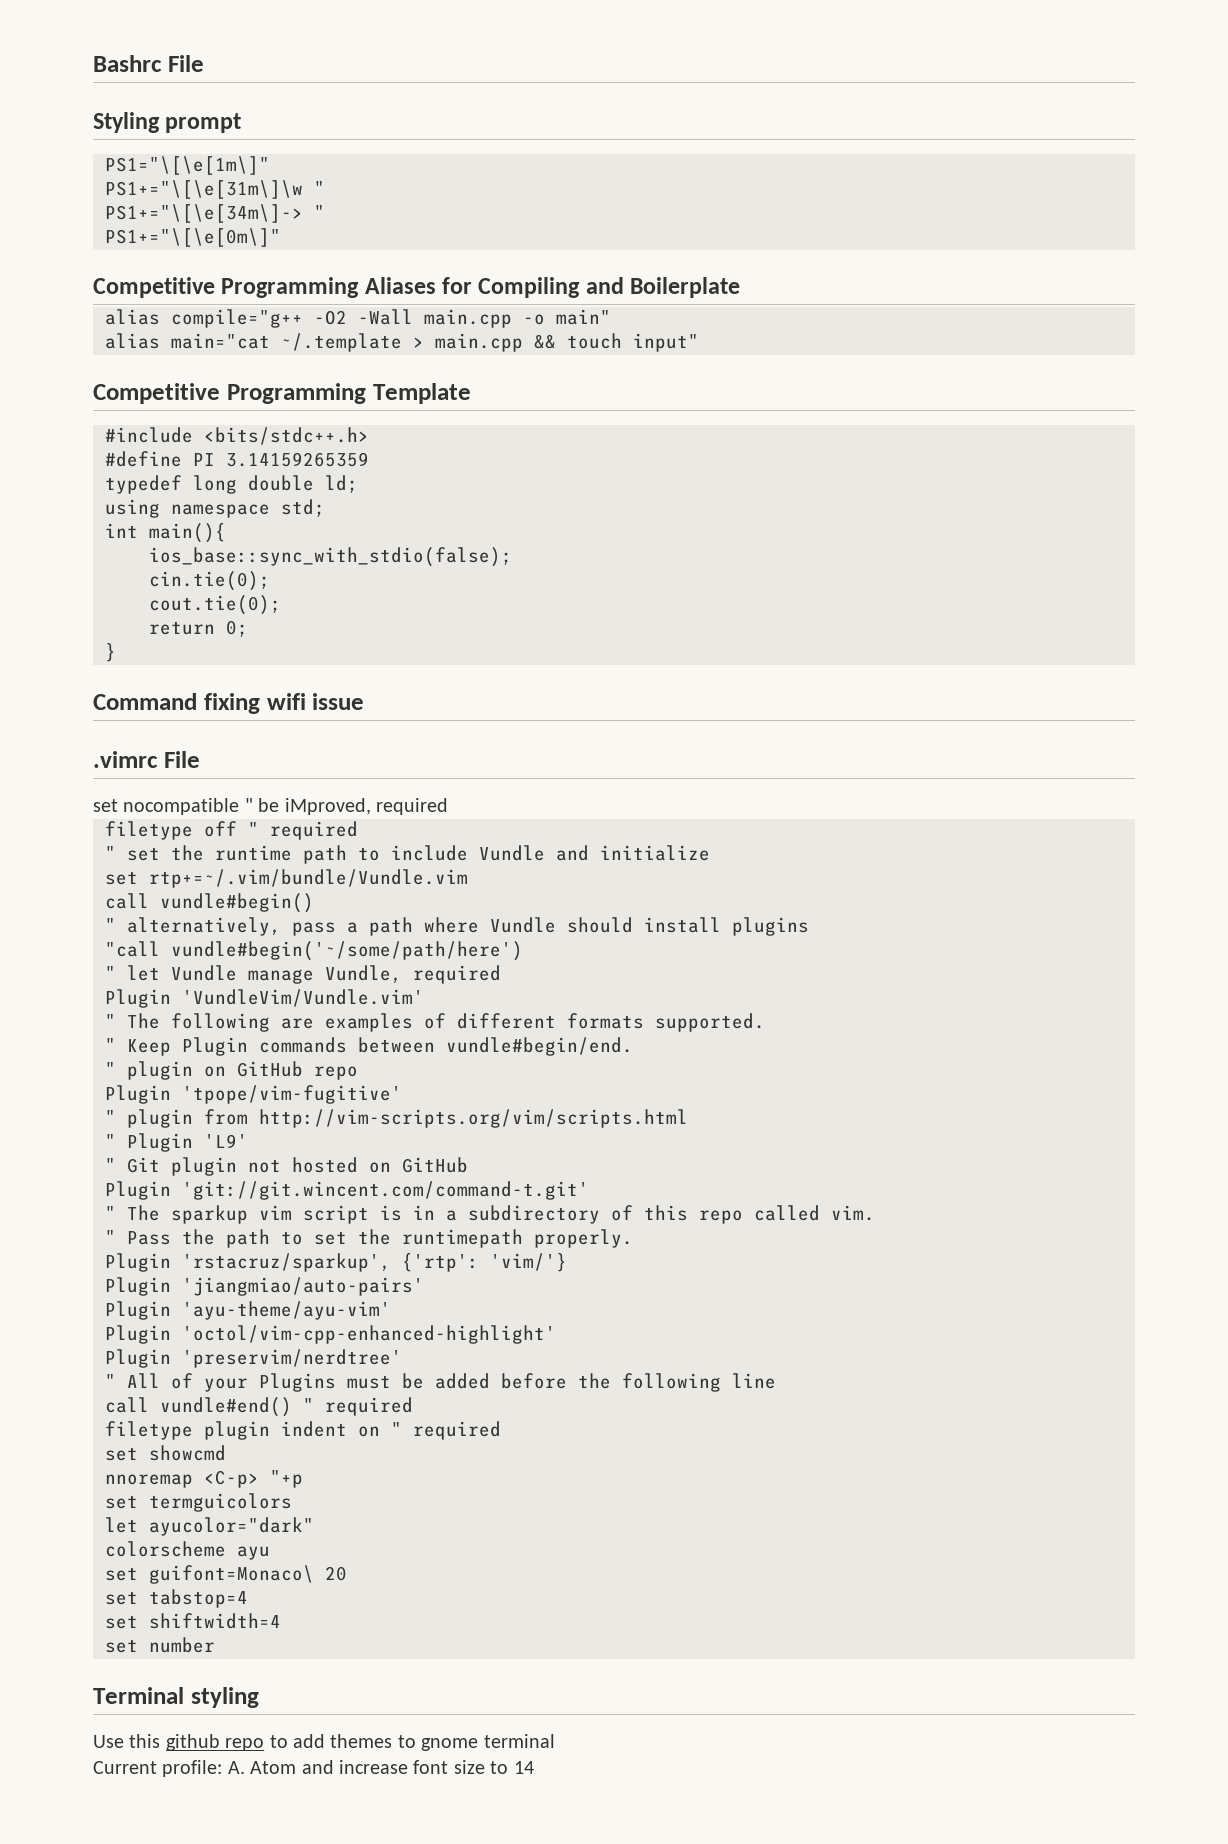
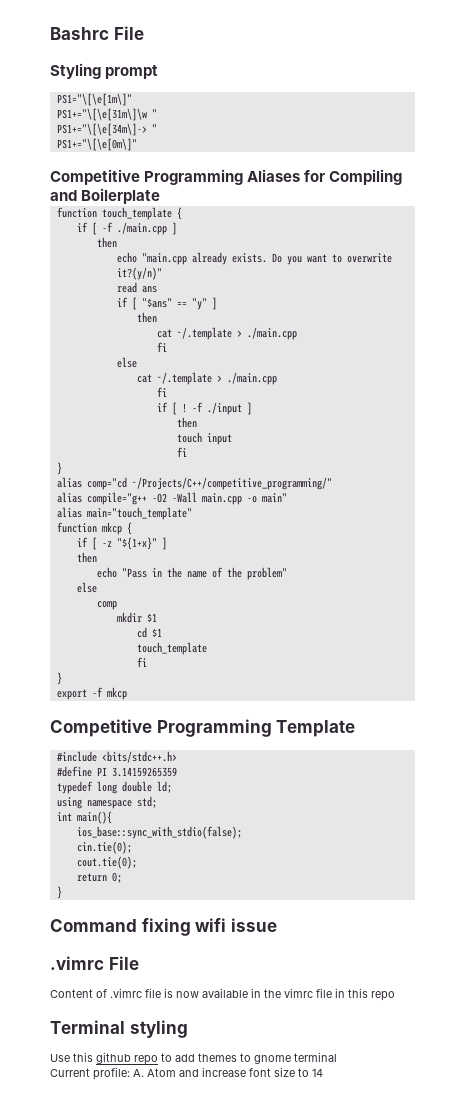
+ function touch_template {
+ if [ -f ./main.cpp ]
+ then
+ echo "main.cpp already exists. Do you want to overwrite it?(y/n)"
+ read ans
+ if [ "$ans" == "y" ]
+ then
+ cat ~/.template > ./main.cpp
+ fi
+ else
+ cat ~/.template > ./main.cpp
+ fi
+ if [ ! -f ./input ]
+ then
+ touch input
+ fi
+ }
+ alias comp="cd ~/Projects/C++/competitive_programming/"
- alias main="cat ~/.template > main.cpp && touch input"
+ alias main="touch_template"
+ function mkcp {
+ if [ -z "${1+x}" ]
+ then
+ echo "Pass in the name of the problem"
+ else
+ comp
+ mkdir $1
+ cd $1
+ touch_template
+ fi
+ }
+ export -f mkcp
- set nocompatible " be iMproved, required
- filetype off " required
- " set the runtime path to include Vundle and initialize
- set rtp+=~/.vim/bundle/Vundle.vim
- call vundle#begin()
- " alternatively, pass a path where Vundle should install plugins
- "call vundle#begin('~/some/path/here')
- " let Vundle manage Vundle, required
- Plugin 'VundleVim/Vundle.vim'
- " The following are examples of different formats supported.
- " Keep Plugin commands between vundle#begin/end.
- " plugin on GitHub repo
- Plugin 'tpope/vim-fugitive'
- " plugin from http://vim-scripts.org/vim/scripts.html
- " Plugin 'L9'
- " Git plugin not hosted on GitHub
- Plugin 'git://git.wincent.com/command-t.git'
- " The sparkup vim script is in a subdirectory of this repo called vim.
- " Pass the path to set the runtimepath properly.
- Plugin 'rstacruz/sparkup', {'rtp': 'vim/'}
- Plugin 'jiangmiao/auto-pairs'
- Plugin 'ayu-theme/ayu-vim'
- Plugin 'octol/vim-cpp-enhanced-highlight'
- Plugin 'preservim/nerdtree'
- " All of your Plugins must be added before the following line
- call vundle#end() " required
- filetype plugin indent on " required
- set showcmd
- nnoremap <C-p> "+p
- set termguicolors
- let ayucolor="dark"
- colorscheme ayu
- set guifont=Monaco\ 20
- set tabstop=4
- set shiftwidth=4
- set number
+ Content of .vimrc file is now available in the vimrc file in this repo

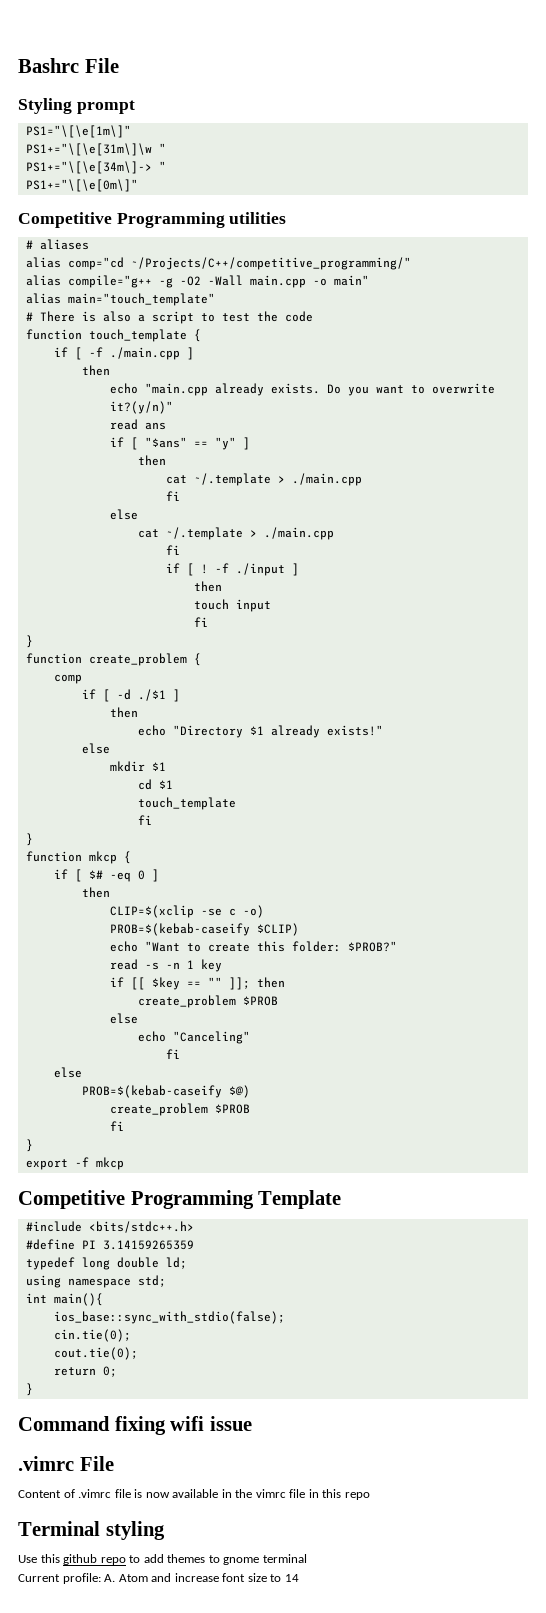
- Competitive Programming Aliases for Compiling and Boilerplate
+ Competitive Programming utilities
+ # aliases
+ alias comp="cd ~/Projects/C++/competitive_programming/"
+ alias compile="g++ -g -O2 -Wall main.cpp -o main"
+ alias main="touch_template"
+ # There is also a script to test the code
- alias comp="cd ~/Projects/C++/competitive_programming/"
- alias compile="g++ -O2 -Wall main.cpp -o main"
- alias main="touch_template"
- function mkcp {
- if [ -z "${1+x}" ]
+ function create_problem {
+ comp
+ if [ -d ./$1 ]
  then
- echo "Pass in the name of the problem"
+ echo "Directory $1 already exists!"
  else
- comp
+ function mkcp {
+ if [ $# -eq 0 ]
+ then
+ CLIP=$(xclip -se c -o)
+ PROB=$(kebab-caseify $CLIP)
+ echo "Want to create this folder: $PROB?"
+ read -s -n 1 key
+ if [[ $key == "" ]]; then
+ create_problem $PROB
+ else
+ echo "Canceling"
+ fi
+ else
+ PROB=$(kebab-caseify $@)
+ create_problem $PROB
+ fi
+ }

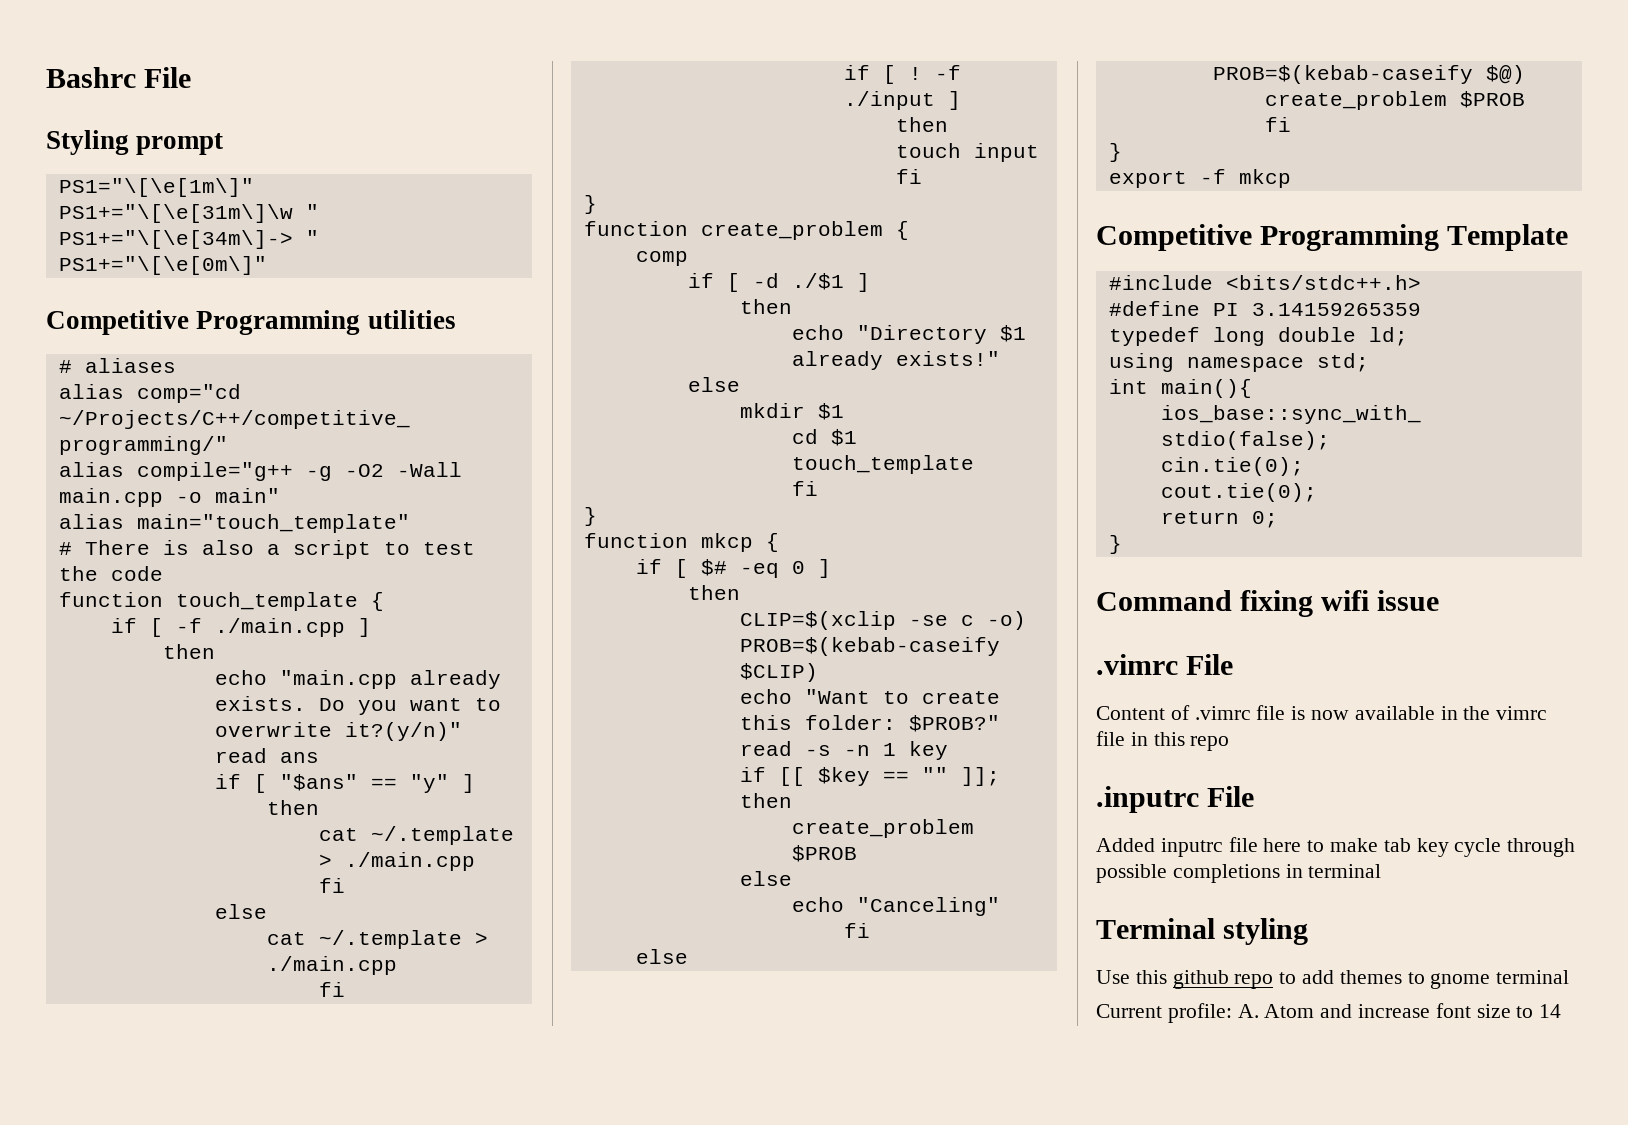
+ .inputrc File
+ Added inputrc file here to make tab key cycle through possible completions in terminal

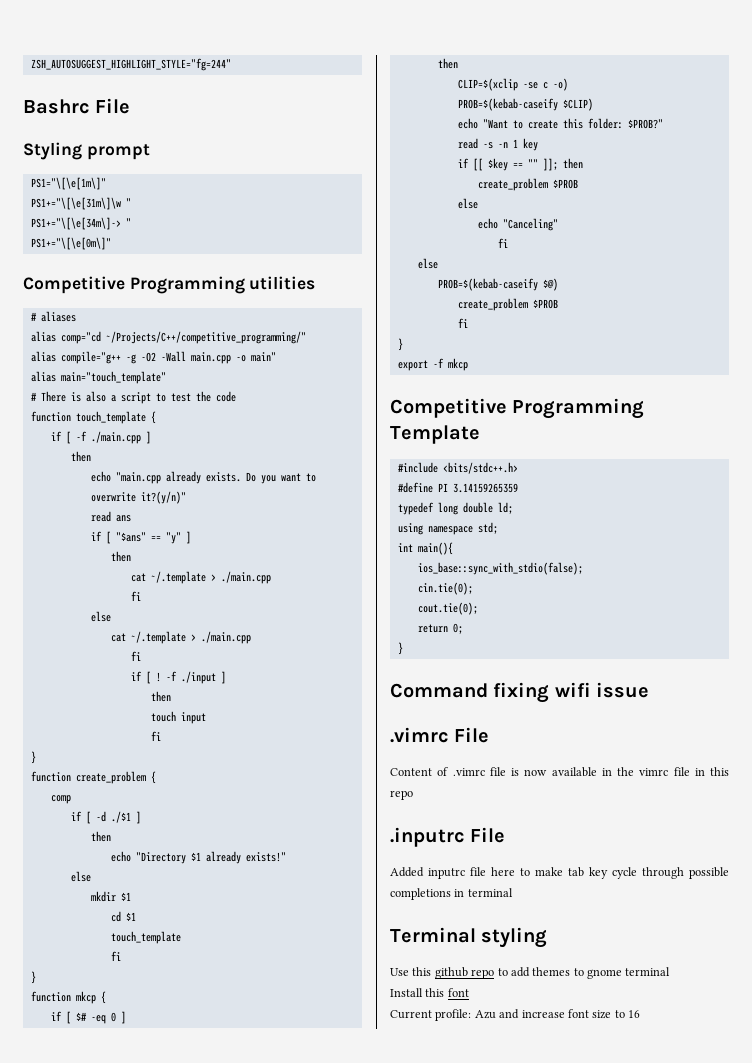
+ ZSH_AUTOSUGGEST_HIGHLIGHT_STYLE="fg=244"
+ Install this font
- Current profile: A. Atom and increase font size to 14
+ Current profile: Azu and increase font size to 16

